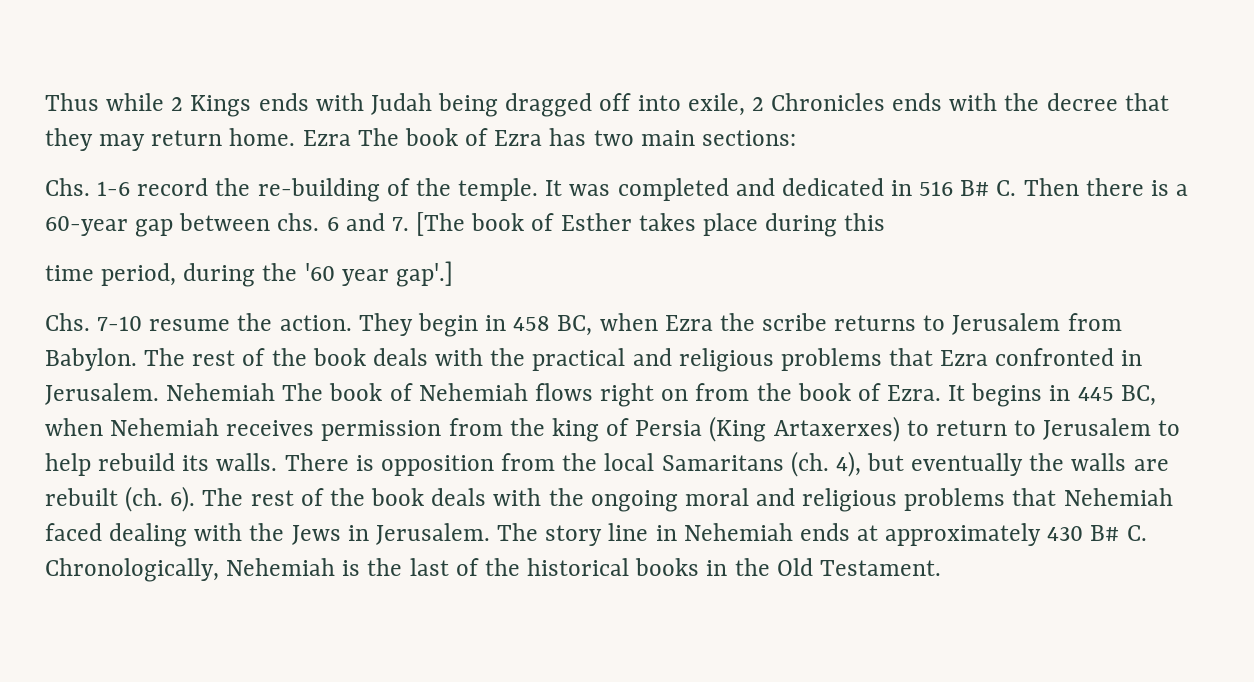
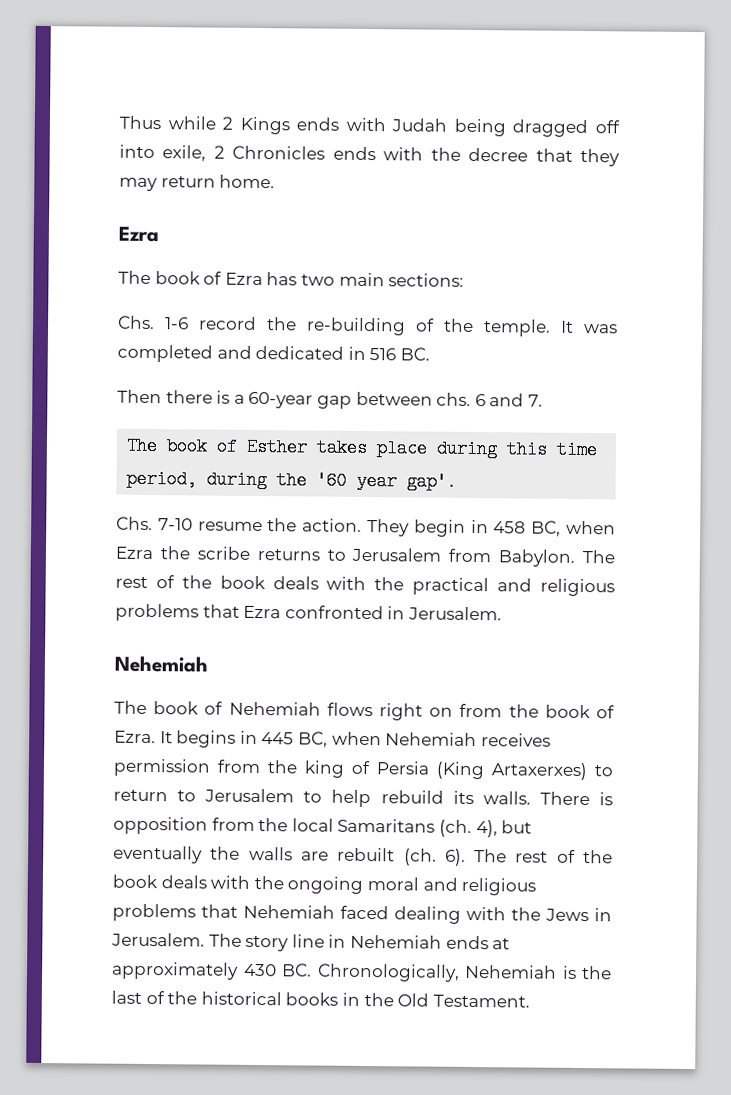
- Thus while 2 Kings ends with Judah being dragged off into exile, 2 Chronicles ends with the decree that they may return home. Ezra The book of Ezra has two main sections:
+ Thus while 2 Kings ends with Judah being dragged off into exile, 2 Chronicles ends with the decree that they may return home.
+ Ezra
+ The book of Ezra has two main sections:
- It was completed and dedicated in 516 B# C. Then there is a 60-year gap between chs.
+ It was completed and dedicated in 516 BC.
+ Then there is a 60-year gap between chs.
- 6 and 7. [The book of Esther takes place during this
- time period, during the '60 year gap'.]
+ 6 and 7.
+ The book of Esther takes place during this time period, during the '60 year gap'.
- The rest of the book deals with the practical and religious problems that Ezra confronted in Jerusalem. Nehemiah The book of Nehemiah flows right on from the book of Ezra.
+ The rest of the book deals with the practical and religious problems that Ezra confronted in Jerusalem.
+ Nehemiah
+ The book of Nehemiah flows right on from the book of Ezra.
- The story line in Nehemiah ends at approximately 430 B# C. Chronologically, Nehemiah is the last of the historical books in the Old Testament.
+ The story line in Nehemiah ends at approximately 430 BC. Chronologically, Nehemiah is the last of the historical books in the Old Testament.

